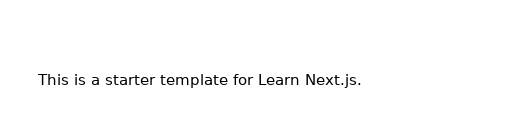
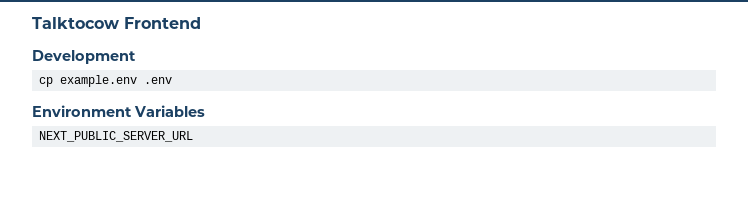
- This is a starter template for Learn Next.js.
+ Talktocow Frontend
+ Development
+ cp example.env .env
+ Environment Variables
+ NEXT_PUBLIC_SERVER_URL

